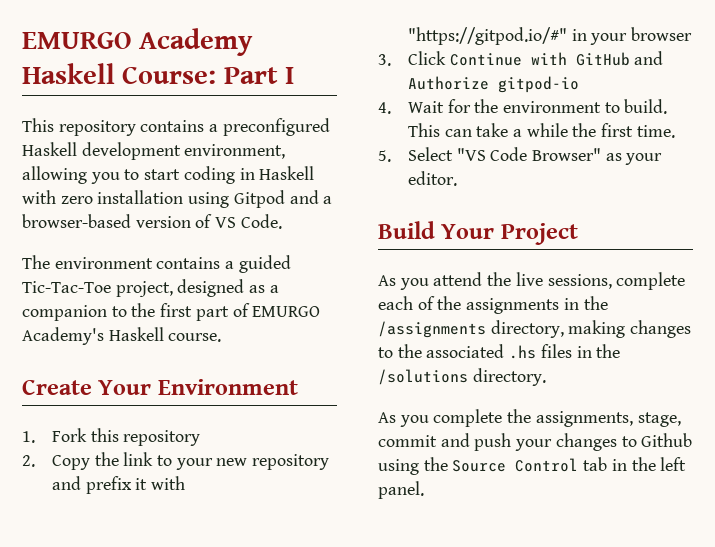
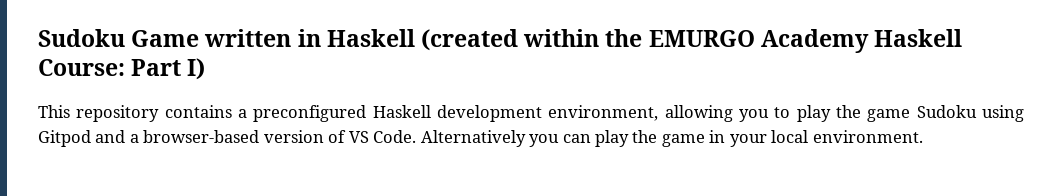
- EMURGO Academy Haskell Course: Part I
+ Sudoku Game written in Haskell (created within the EMURGO Academy Haskell Course: Part I)
- This repository contains a preconfigured Haskell development environment, allowing you to start coding in Haskell with zero installation using Gitpod and a browser-based version of VS Code.
- The environment contains a guided Tic-Tac-Toe project, designed as a companion to the first part of EMURGO Academy's Haskell course.
- Create Your Environment
- 1. Fork this repository
- 2. Copy the link to your new repository and prefix it with "https://gitpod.io/#" in your browser
- 3. Click Continue with GitHub and Authorize gitpod-io
- 4. Wait for the environment to build. This can take a while the first time.
- 5. Select "VS Code Browser" as your editor.
- Build Your Project
- As you attend the live sessions, complete each of the assignments in the /assignments directory, making changes to the associated .hs files in the /solutions directory.
- As you complete the assignments, stage, commit and push your changes to Github using the Source Control tab in the left panel.
+ This repository contains a preconfigured Haskell development environment, allowing you to play the game Sudoku using Gitpod and a browser-based version of VS Code. Alternatively you can play the game in your local environment.

